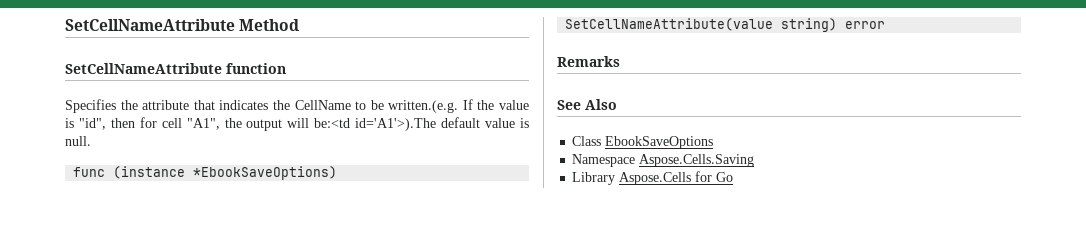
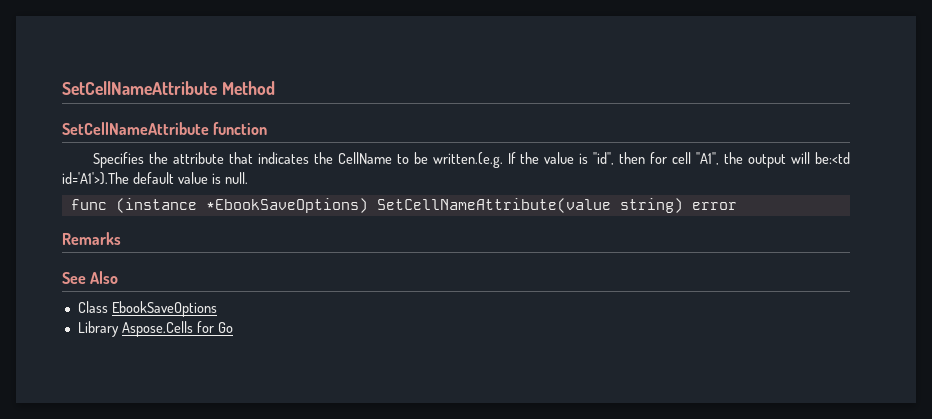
- Namespace Aspose.Cells.Saving

